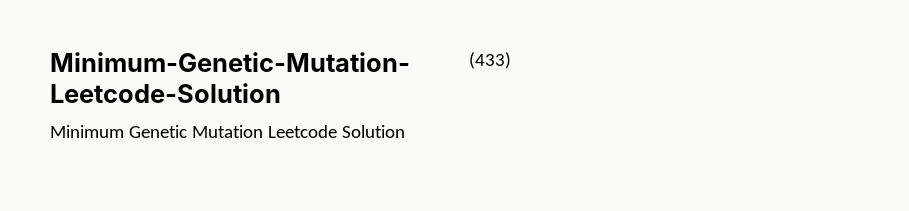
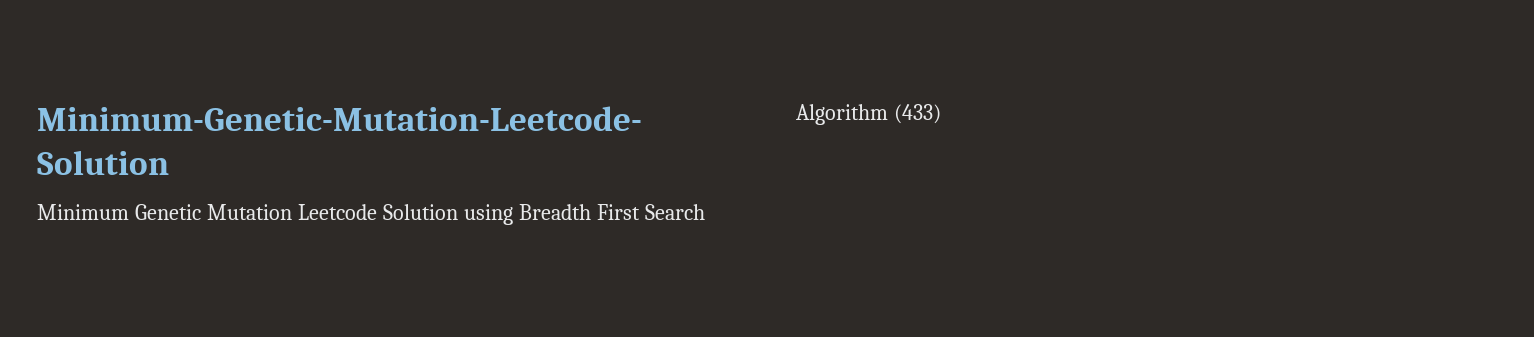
- Minimum Genetic Mutation Leetcode Solution (433)
+ Minimum Genetic Mutation Leetcode Solution using Breadth First Search Algorithm (433)

